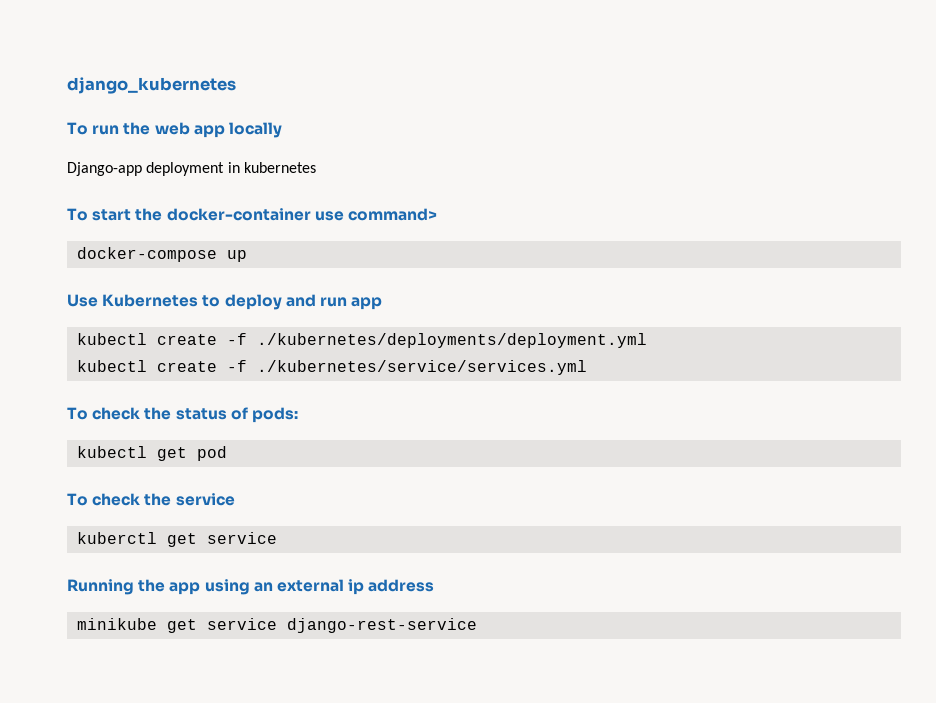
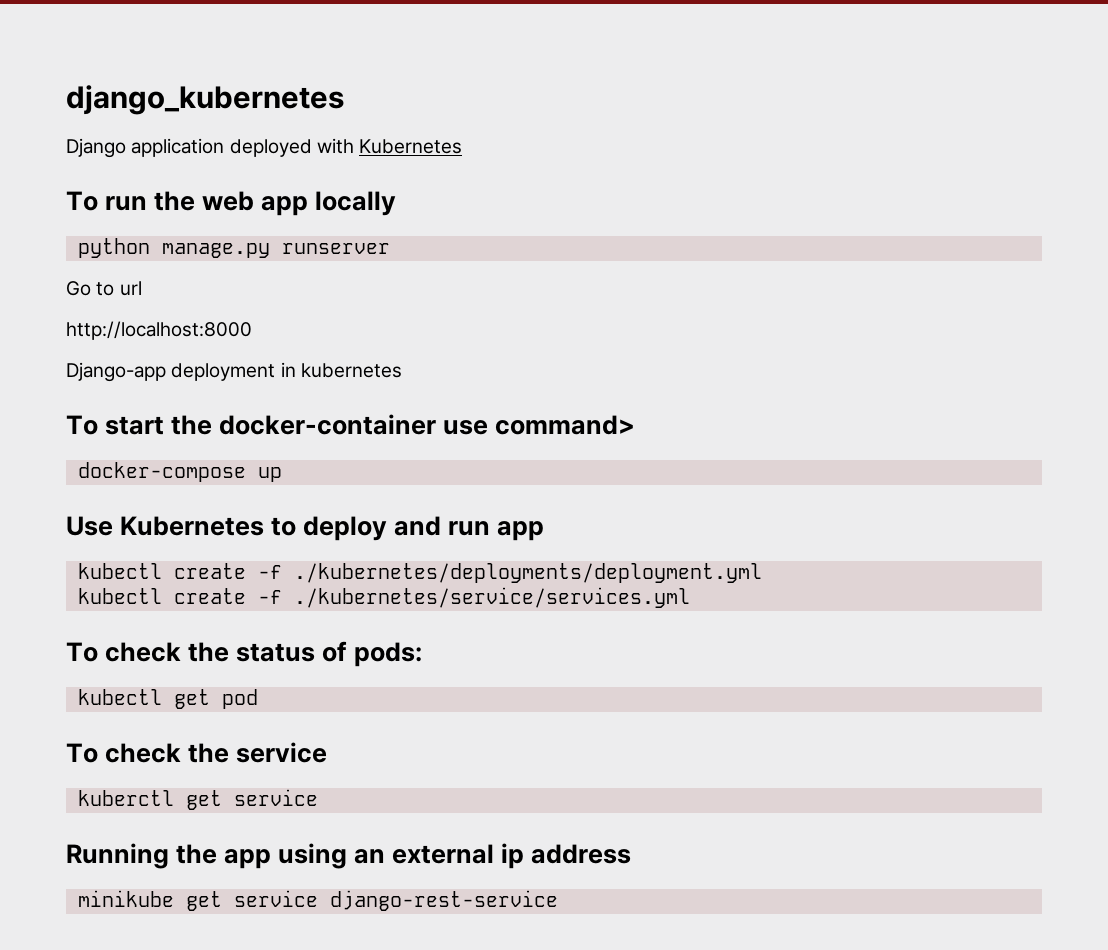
+ Django application deployed with Kubernetes
+ python manage.py runserver
+ Go to url
+ http://localhost:8000

